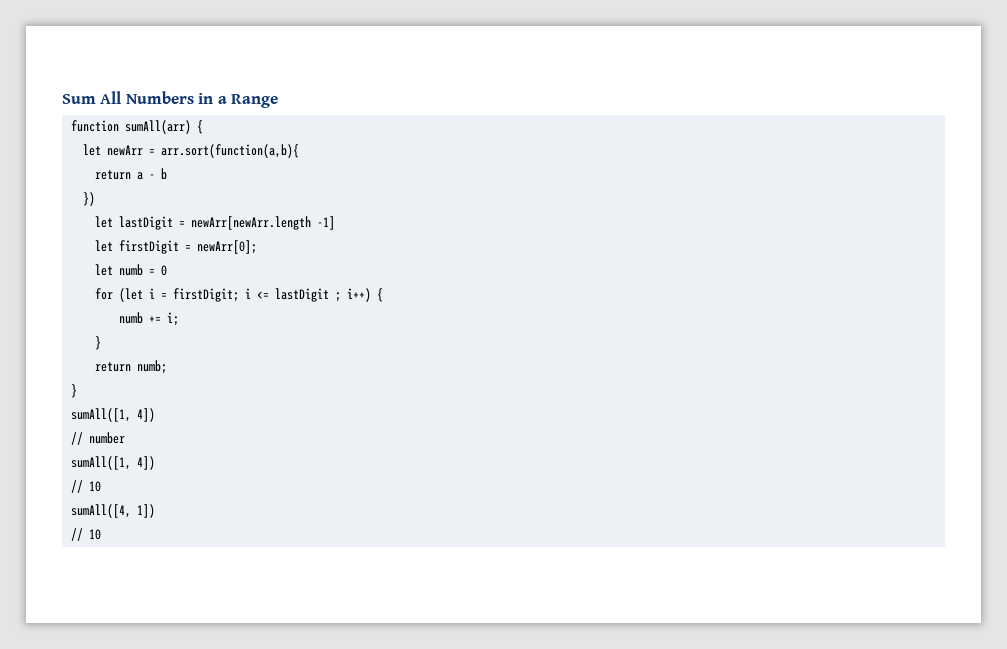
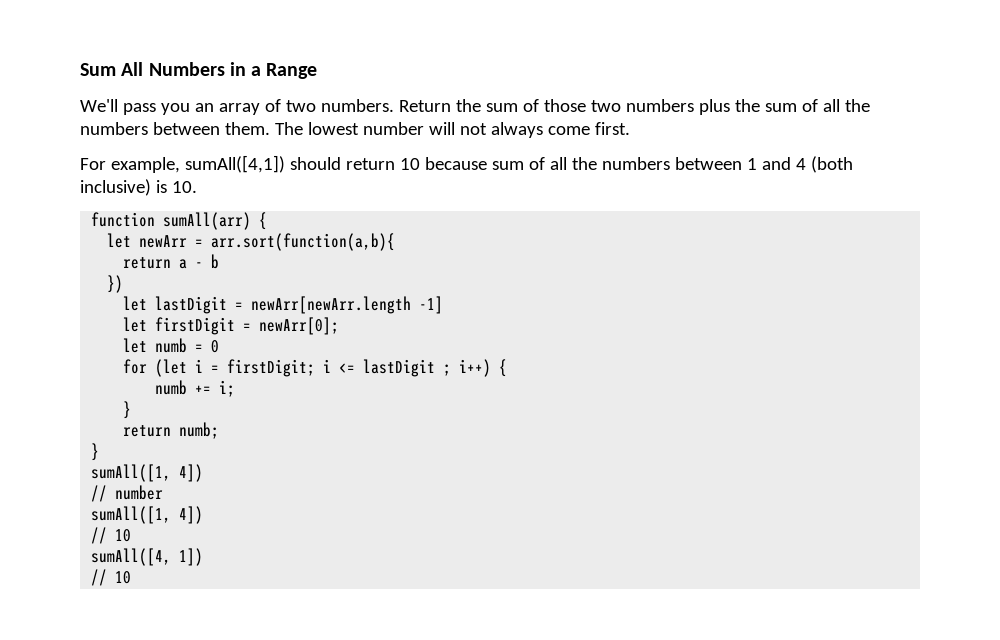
+ We'll pass you an array of two numbers. Return the sum of those two numbers plus the sum of all the numbers between them. The lowest number will not always come first.
+ For example, sumAll([4,1]) should return 10 because sum of all the numbers between 1 and 4 (both inclusive) is 10.

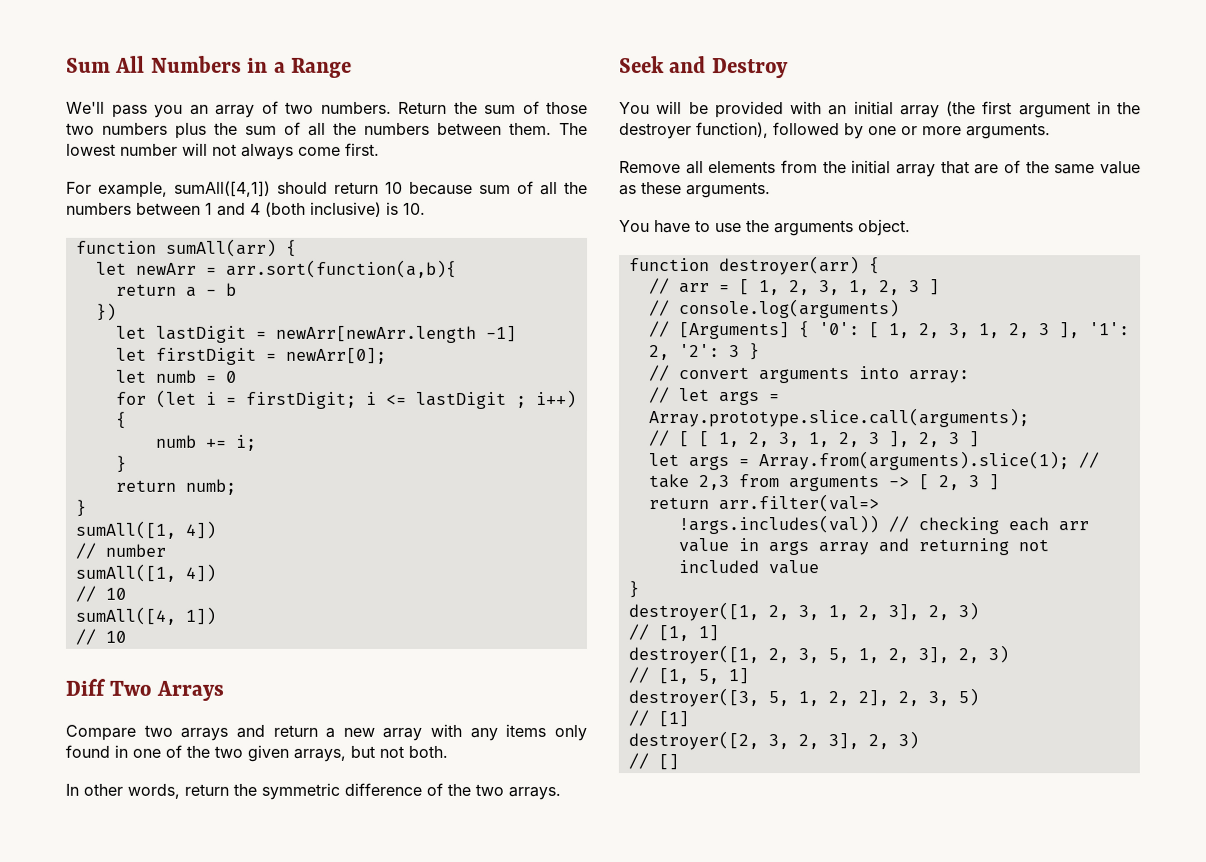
+ Diff Two Arrays
+ Compare two arrays and return a new array with any items only found in one of the two given arrays, but not both.
+ In other words, return the symmetric difference of the two arrays.
+ Seek and Destroy
+ You will be provided with an initial array (the first argument in the destroyer function), followed by one or more arguments.
+ Remove all elements from the initial array that are of the same value as these arguments.
+ You have to use the arguments object.
+ function destroyer(arr) {
+ // arr = [ 1, 2, 3, 1, 2, 3 ]
+ // console.log(arguments)
+ // [Arguments] { '0': [ 1, 2, 3, 1, 2, 3 ], '1': 2, '2': 3 }
+ // convert arguments into array:
+ // let args = Array.prototype.slice.call(arguments);
+ // [ [ 1, 2, 3, 1, 2, 3 ], 2, 3 ]
+ let args = Array.from(arguments).slice(1); // take 2,3 from arguments -> [ 2, 3 ]
+ return arr.filter(val=>
+ !args.includes(val)) // checking each arr value in args array and returning not included value
+ }
+ destroyer([1, 2, 3, 1, 2, 3], 2, 3)
+ // [1, 1]
+ destroyer([1, 2, 3, 5, 1, 2, 3], 2, 3)
+ // [1, 5, 1]
+ destroyer([3, 5, 1, 2, 2], 2, 3, 5)
+ // [1]
+ destroyer([2, 3, 2, 3], 2, 3)
+ // []

